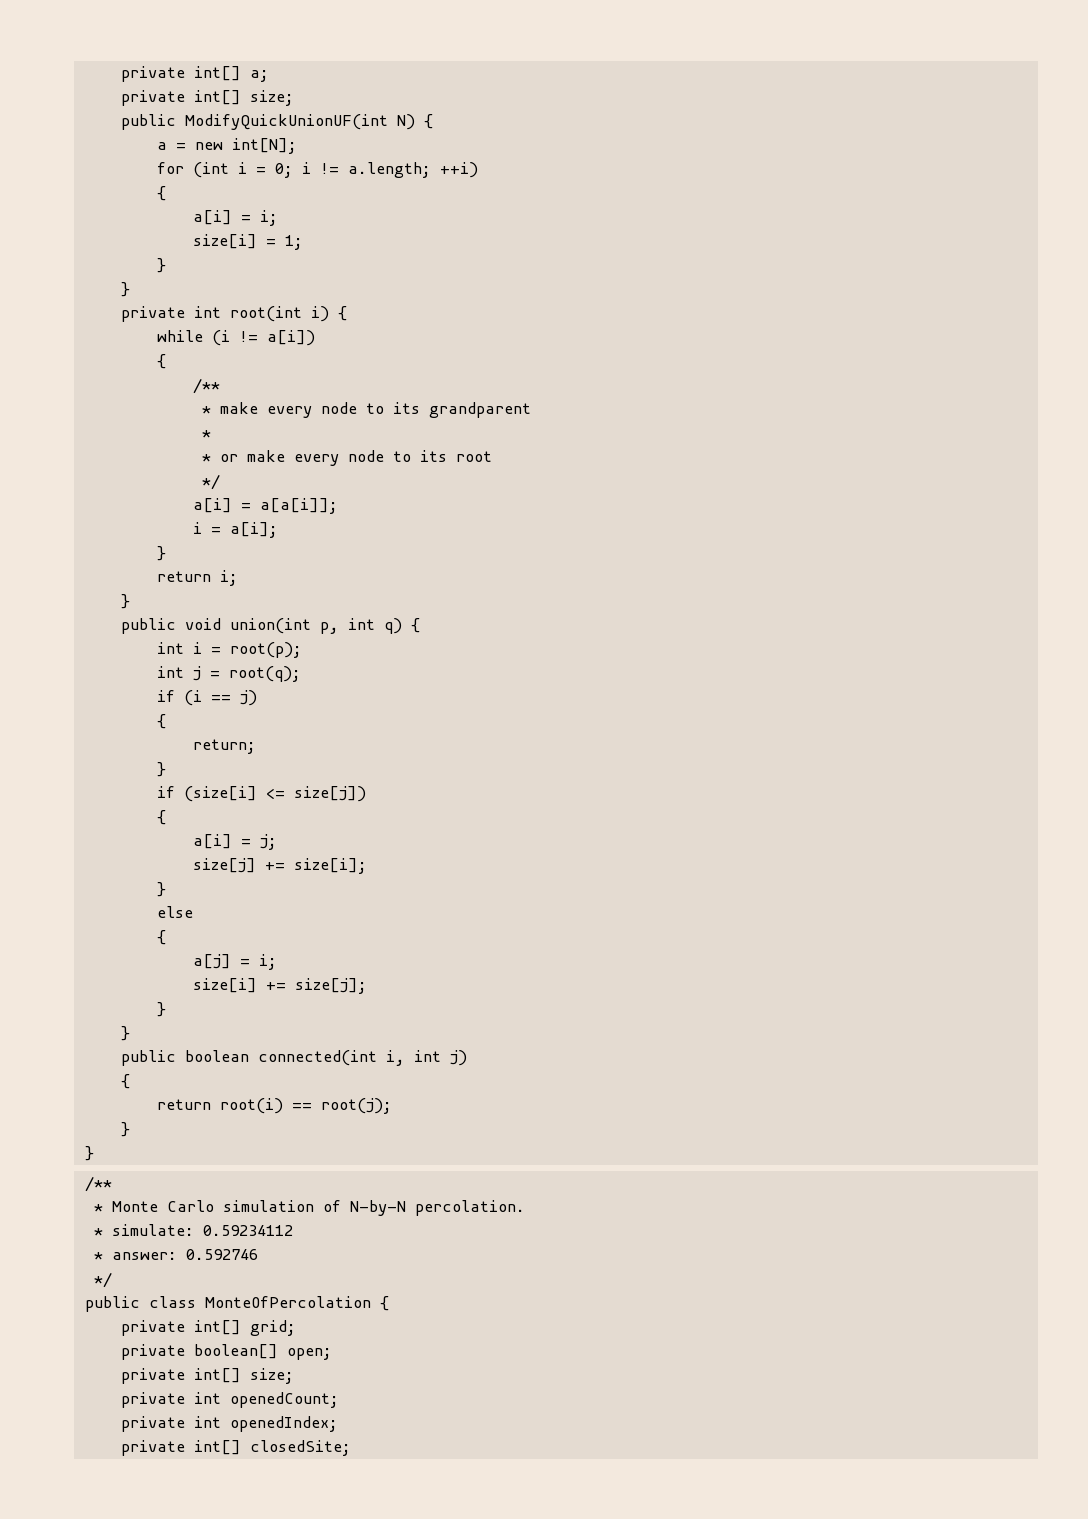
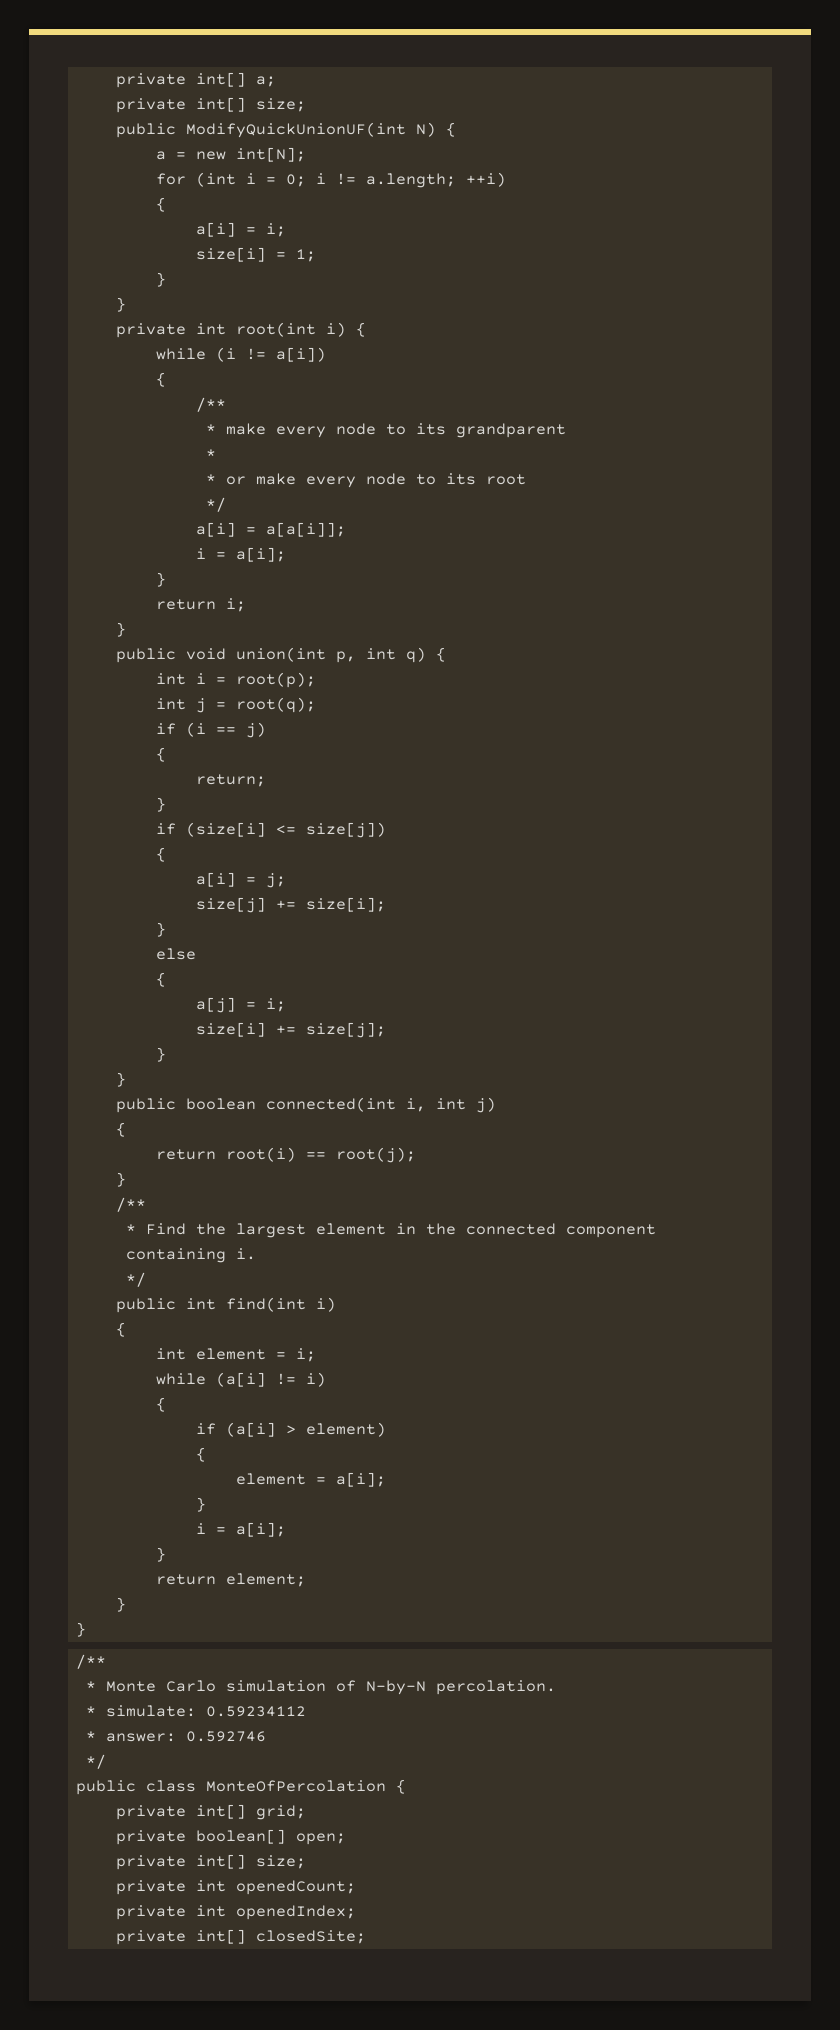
  return root(i) == root(j);
+ }
+ /**
+ * Find the largest element in the connected component containing i.
+ */
+ public int find(int i)
+ {
+ int element = i;
+ while (a[i] != i)
+ {
+ if (a[i] > element)
+ {
+ element = a[i];
+ }
+ i = a[i];
+ }
+ return element;

